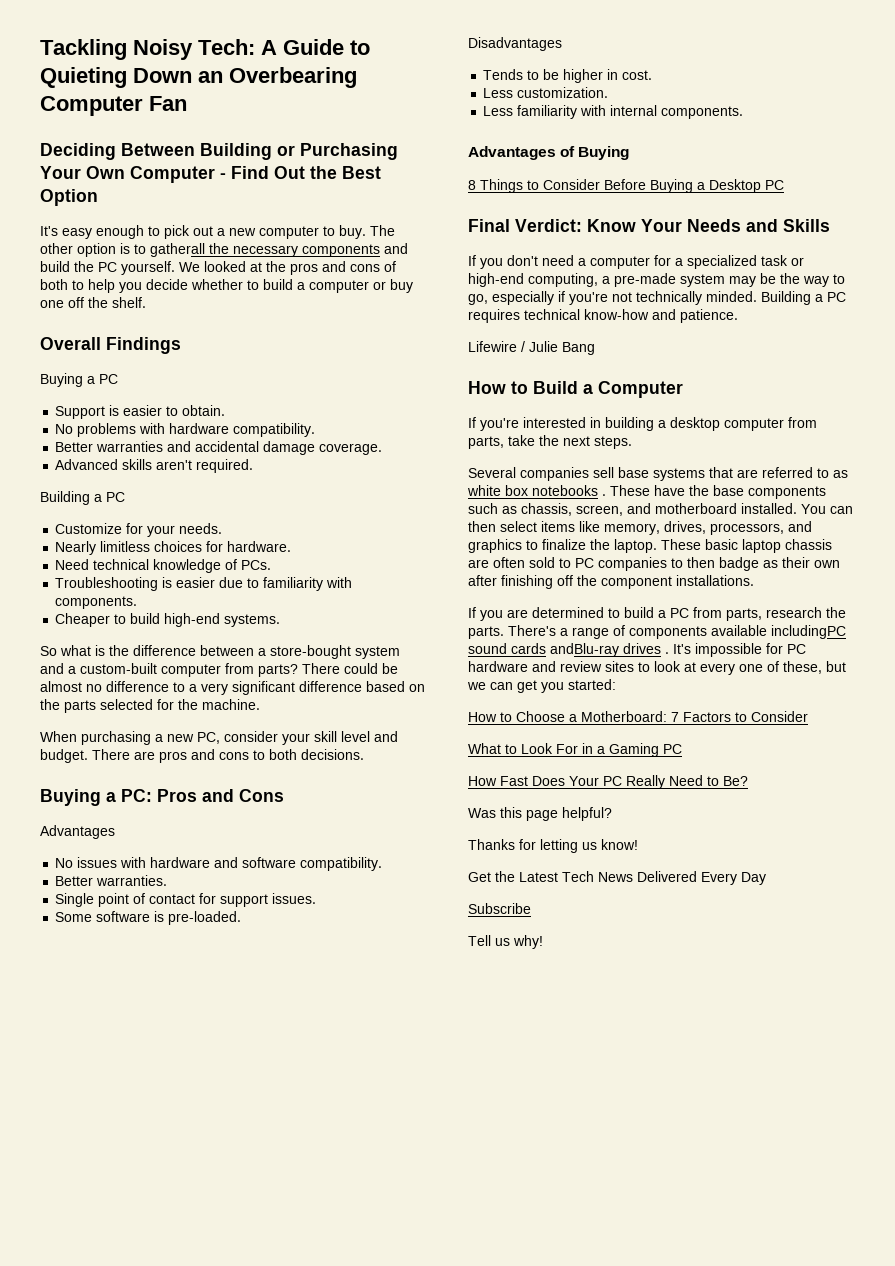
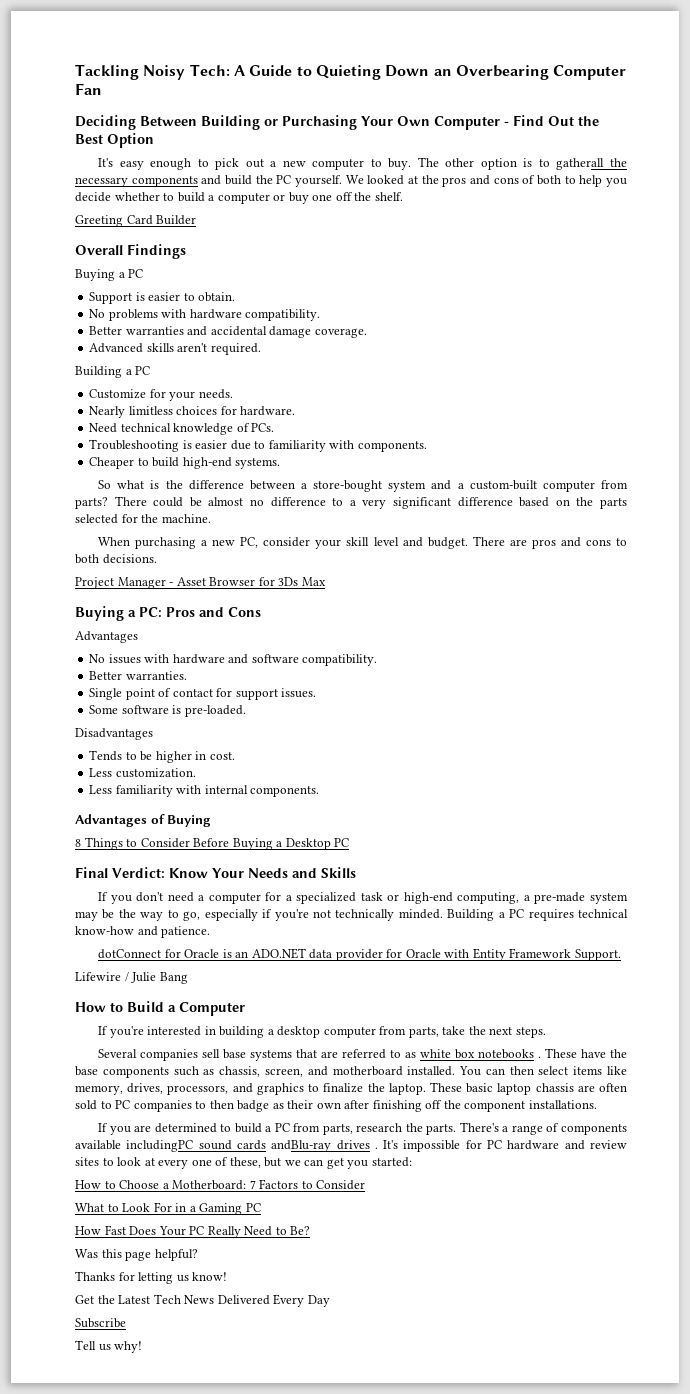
+ Greeting Card Builder
+ Project Manager - Asset Browser for 3Ds Max
+ dotConnect for Oracle is an ADO.NET data provider for Oracle with Entity Framework Support.

